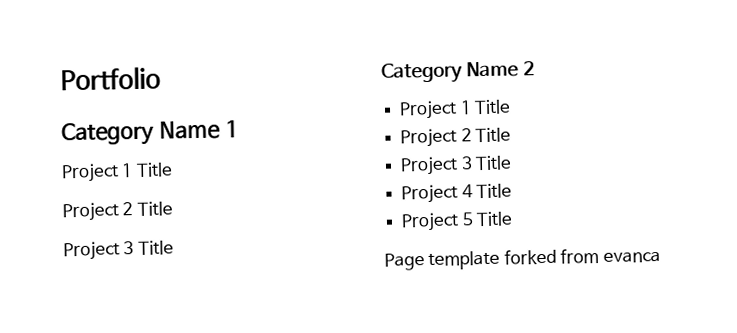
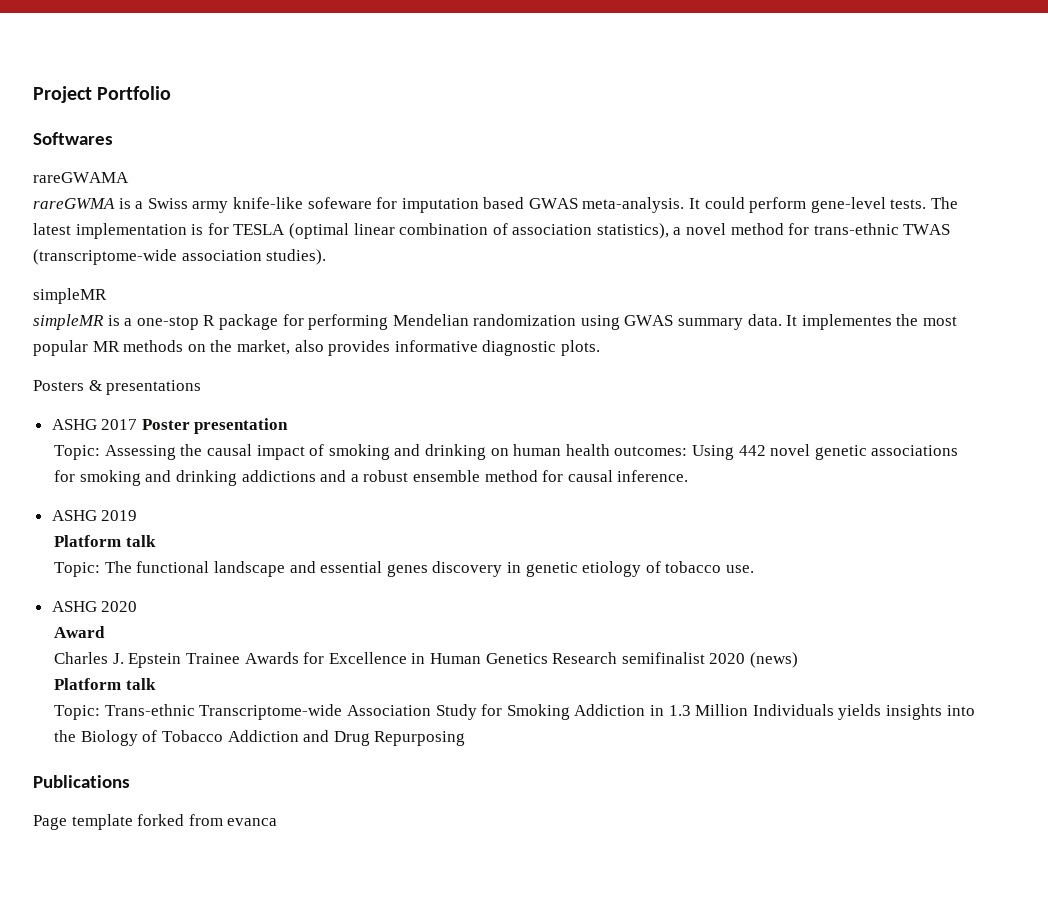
- Portfolio
+ Project Portfolio
- Category Name 1
- Project 1 Title
- Project 2 Title
- Project 3 Title
- Category Name 2
- Project 1 Title
- Project 2 Title
- Project 3 Title
- Project 4 Title
- Project 5 Title
+ Softwares
+ rareGWAMA
+ rareGWMA is a Swiss army knife-like sofeware for imputation based GWAS meta-analysis. It could perform gene-level tests. The latest implementation is for TESLA (optimal linear combination of association statistics), a novel method for trans-ethnic TWAS (transcriptome-wide association studies).
+ simpleMR
+ simpleMR is a one-stop R package for performing Mendelian randomization using GWAS summary data. It implementes the most popular MR methods on the market, also provides informative diagnostic plots.
+ Posters & presentations
+ ASHG 2017 Poster presentation
+ Topic: Assessing the causal impact of smoking and drinking on human health outcomes: Using 442 novel genetic associations for smoking and drinking addictions and a robust ensemble method for causal inference.
+ ASHG 2019
+ Platform talk
+ Topic: The functional landscape and essential genes discovery in genetic etiology of tobacco use.
+ ASHG 2020
+ Award
+ Charles J. Epstein Trainee Awards for Excellence in Human Genetics Research semifinalist 2020 (news)
+ Platform talk
+ Topic: Trans-ethnic Transcriptome-wide Association Study for Smoking Addiction in 1.3 Million Individuals yields insights into the Biology of Tobacco Addiction and Drug Repurposing
+ Publications

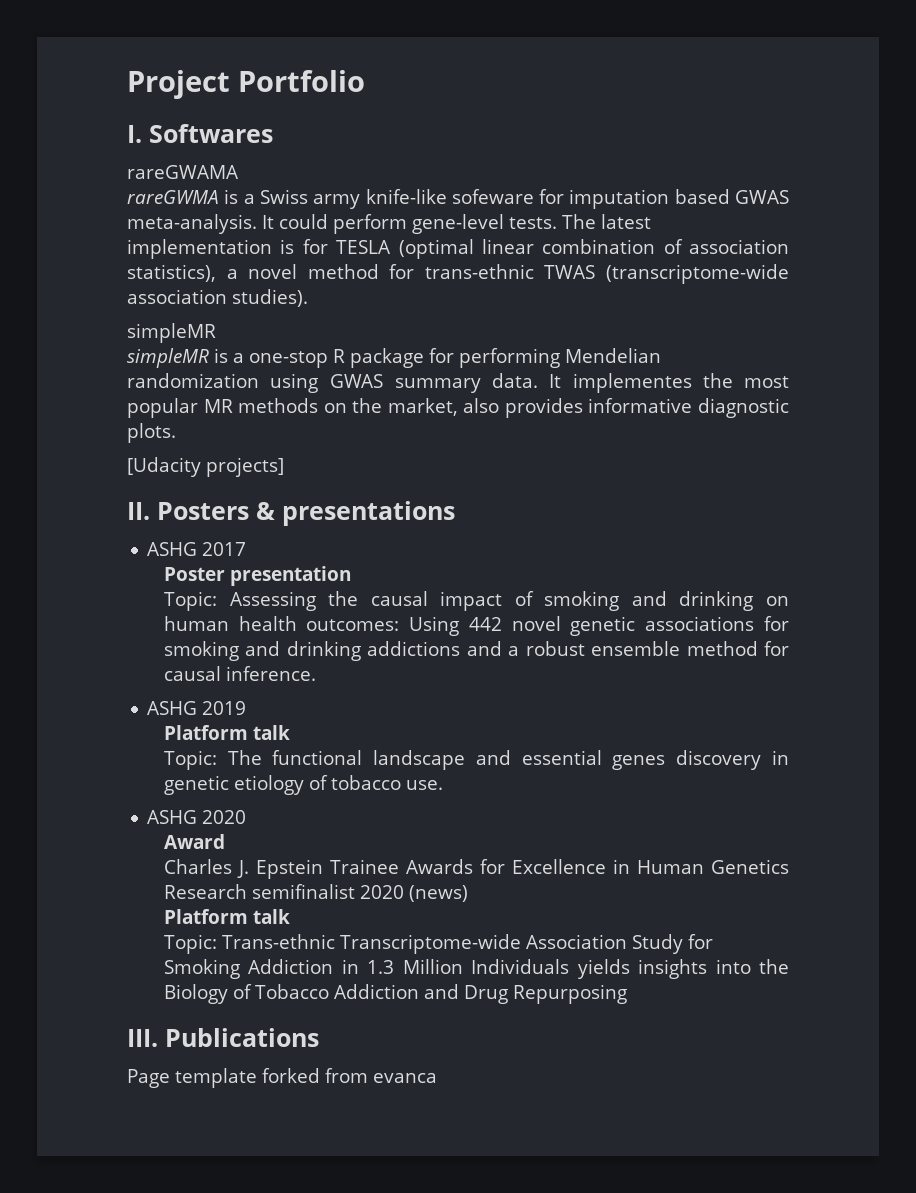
- Softwares
+ I. Softwares
- Posters & presentations
+ [Udacity projects]
+ II. Posters & presentations
- ASHG 2017 Poster presentation
+ ASHG 2017
+ Poster presentation
- Publications
+ III. Publications

